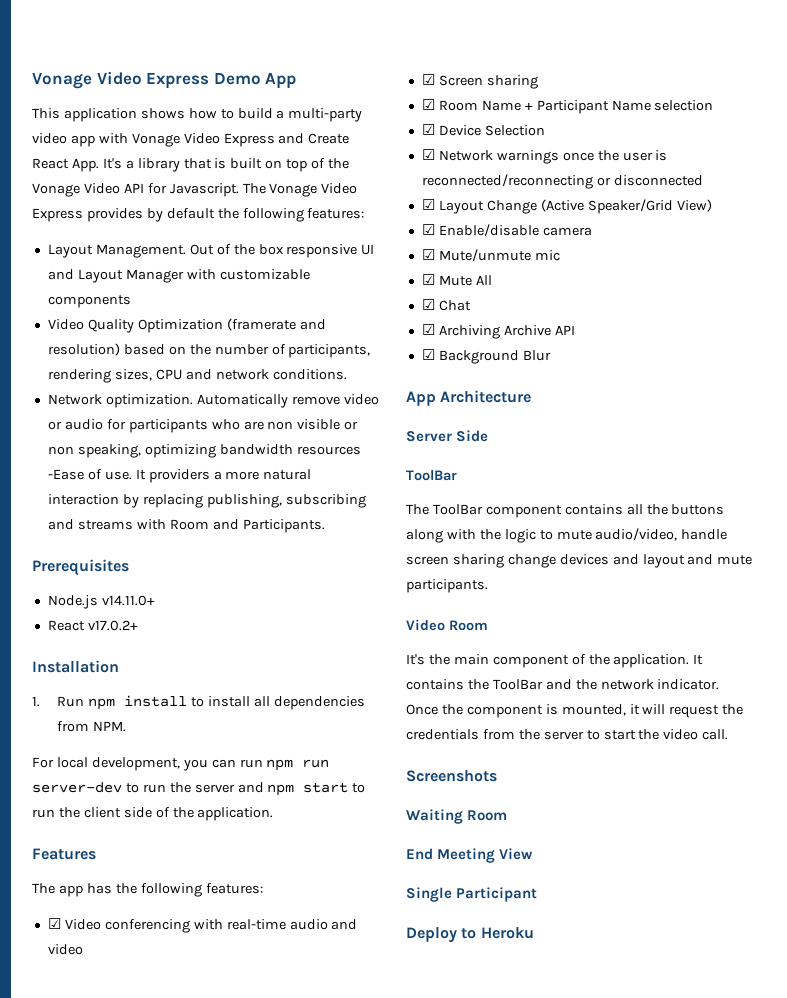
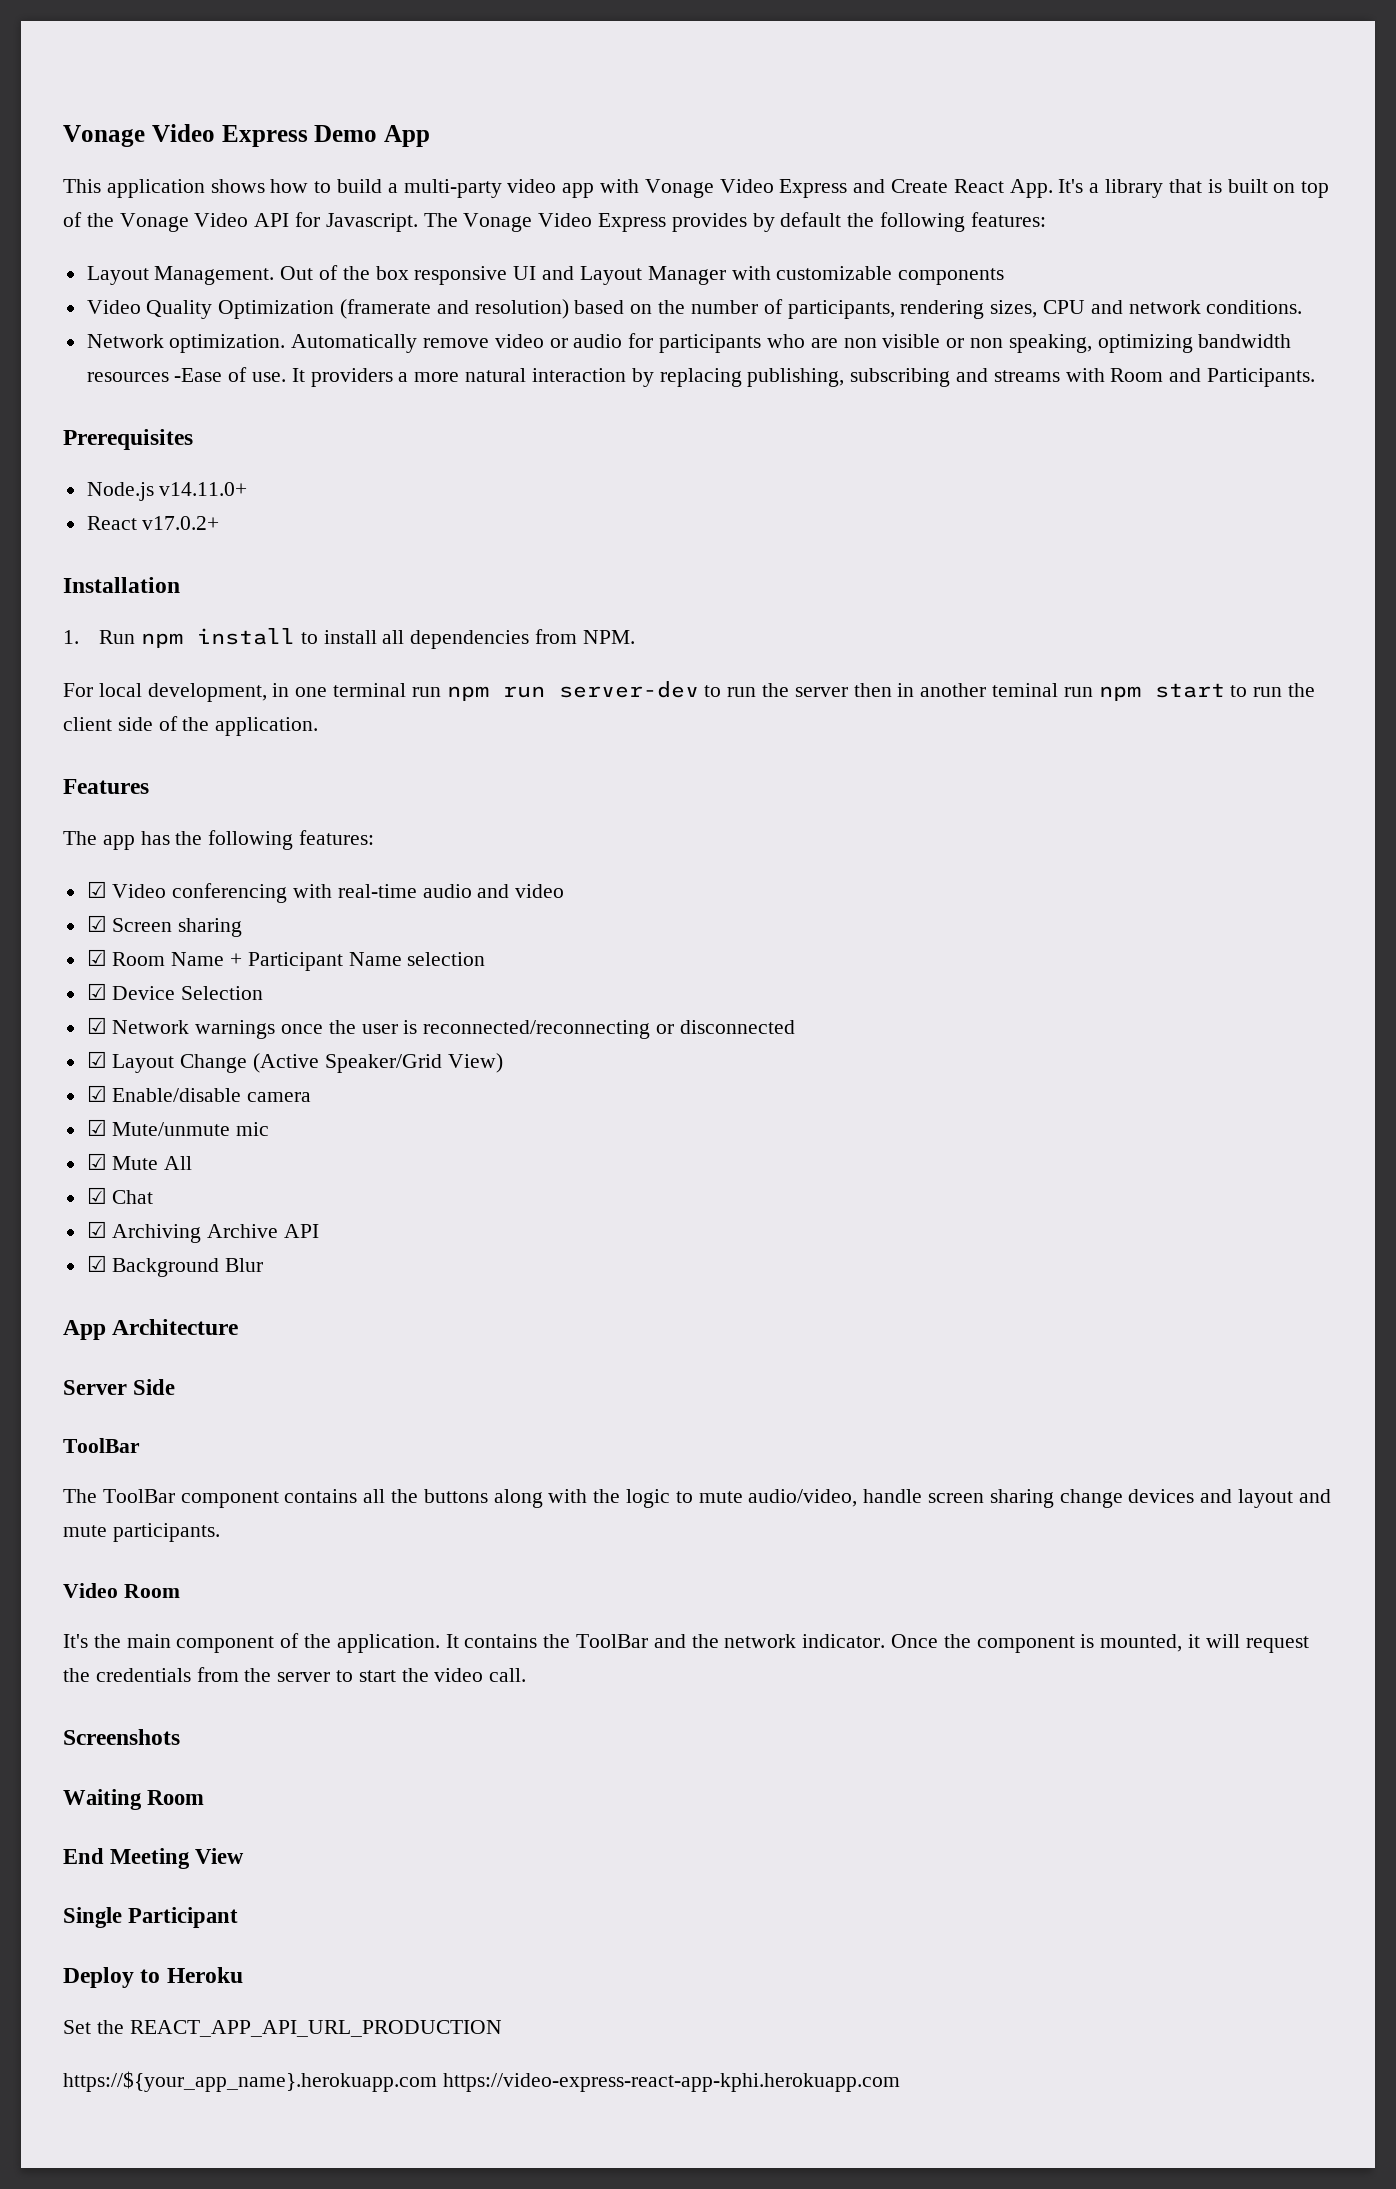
- For local development, you can run npm run server-dev to run the server and npm start to run the client side of the application.
+ For local development, in one terminal run npm run server-dev to run the server then in another teminal run npm start to run the client side of the application.
+ Set the REACT_APP_API_URL_PRODUCTION
+ https://${your_app_name}.herokuapp.com https://video-express-react-app-kphi.herokuapp.com

